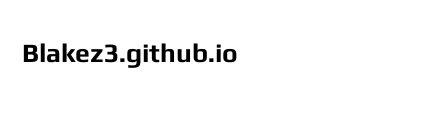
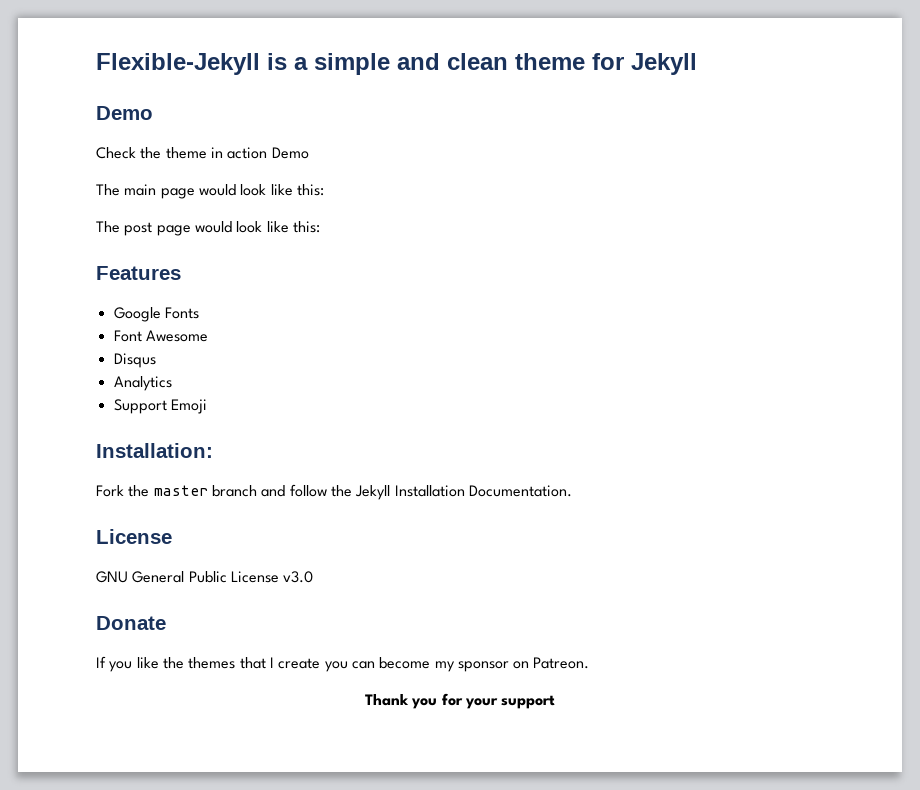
- Blakez3.github.io
+ Flexible-Jekyll is a simple and clean theme for Jekyll
+ Demo
+ Check the theme in action Demo
+ The main page would look like this:
+ The post page would look like this:
+ Features
+ Google Fonts
+ Font Awesome
+ Disqus
+ Analytics
+ Support Emoji
+ Installation:
+ Fork the master branch and follow the Jekyll Installation Documentation.
+ License
+ GNU General Public License v3.0
+ Donate
+ If you like the themes that I create you can become my sponsor on Patreon.
+ Thank you for your support

